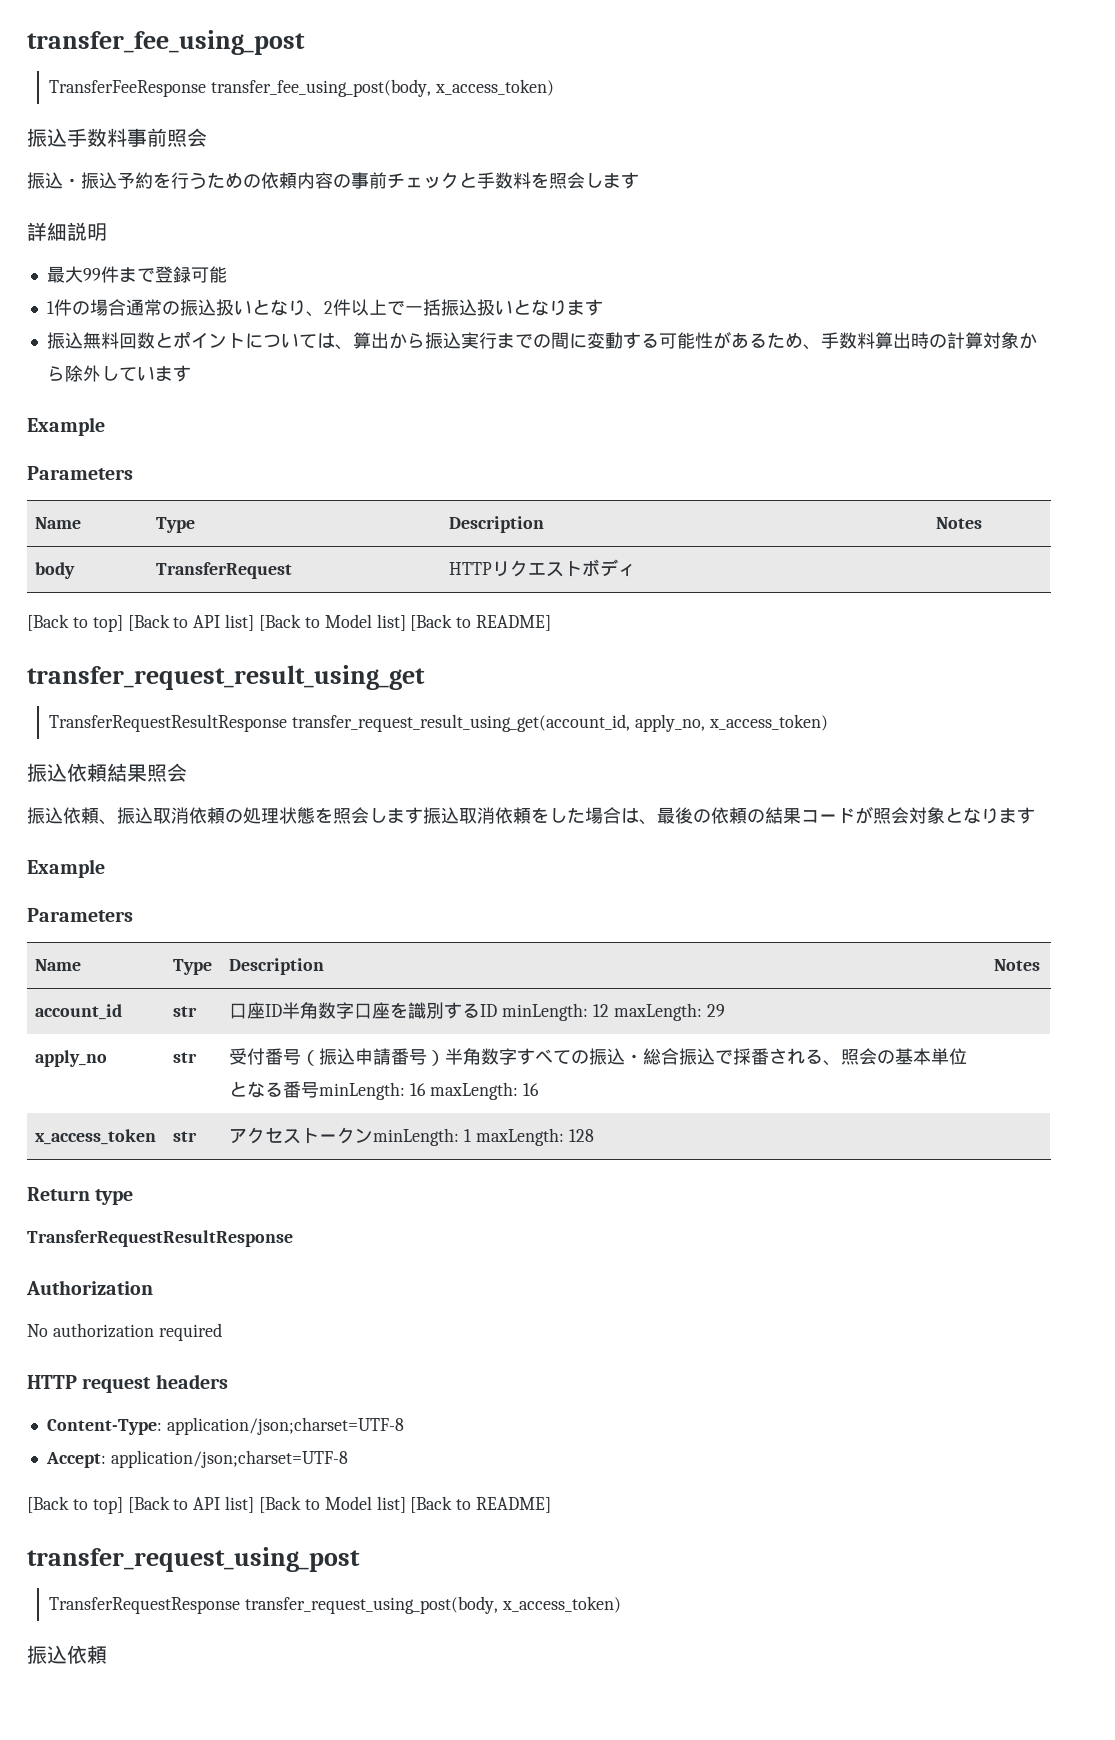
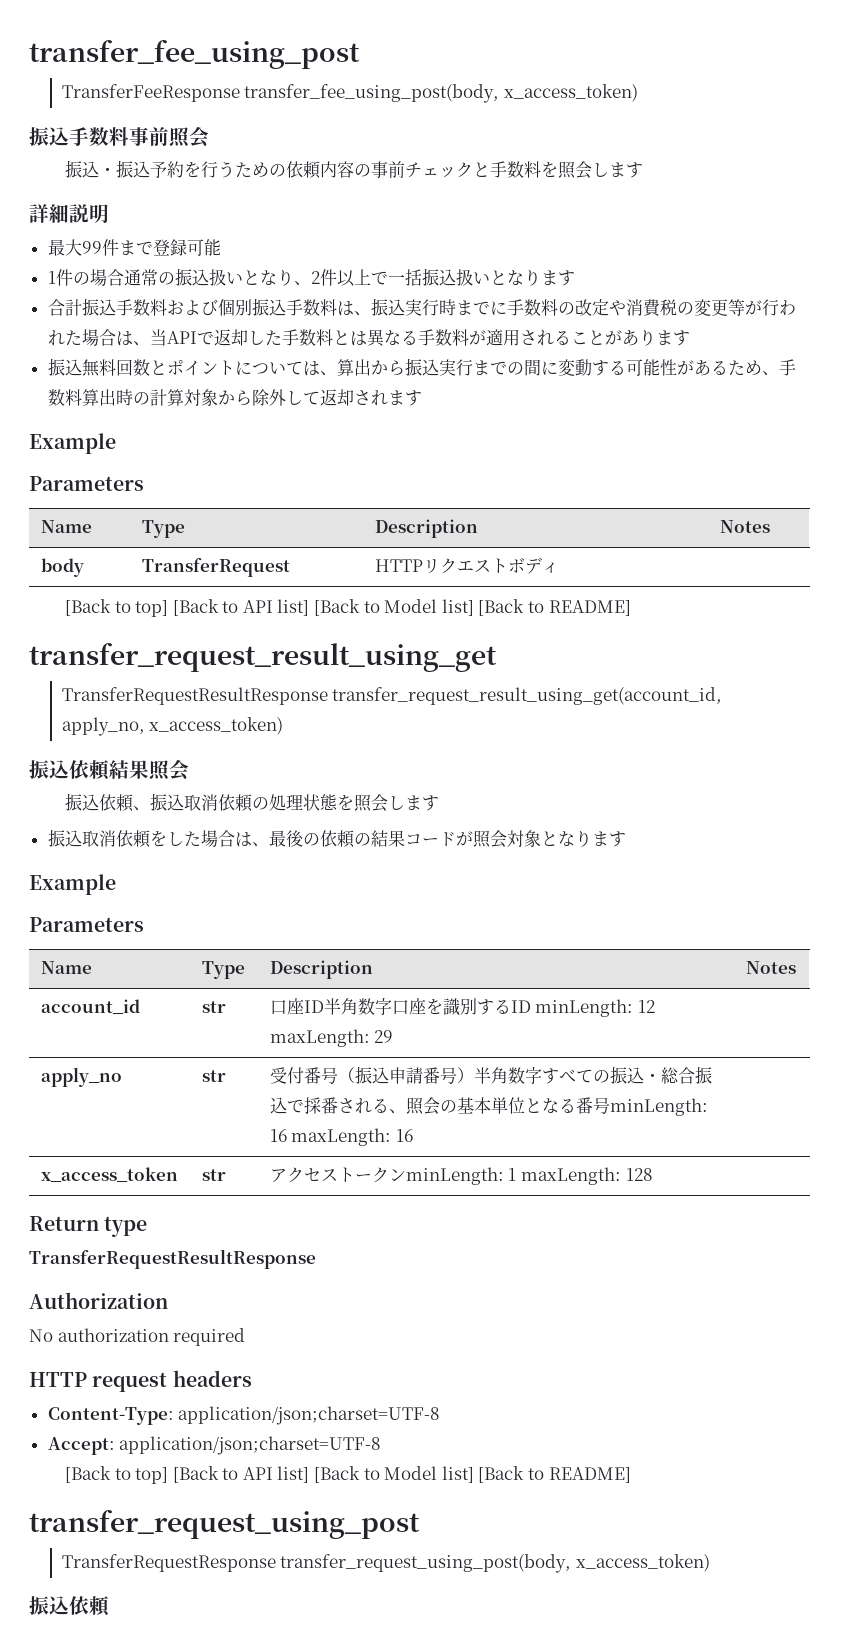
+ 合計振込手数料および個別振込手数料は、振込実行時までに手数料の改定や消費税の変更等が行われた場合は、当APIで返却した手数料とは異なる手数料が適用されることがあります
- 振込無料回数とポイントについては、算出から振込実行までの間に変動する可能性があるため、手数料算出時の計算対象から除外しています
+ 振込無料回数とポイントについては、算出から振込実行までの間に変動する可能性があるため、手数料算出時の計算対象から除外して返却されます
- 振込依頼、振込取消依頼の処理状態を照会します振込取消依頼をした場合は、最後の依頼の結果コードが照会対象となります
+ 振込依頼、振込取消依頼の処理状態を照会します
+ 振込取消依頼をした場合は、最後の依頼の結果コードが照会対象となります

